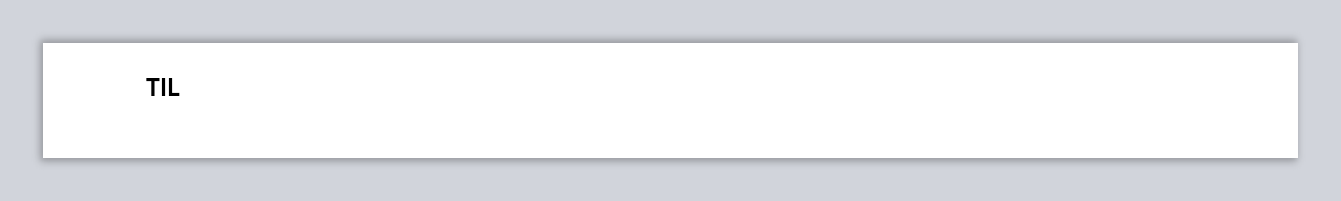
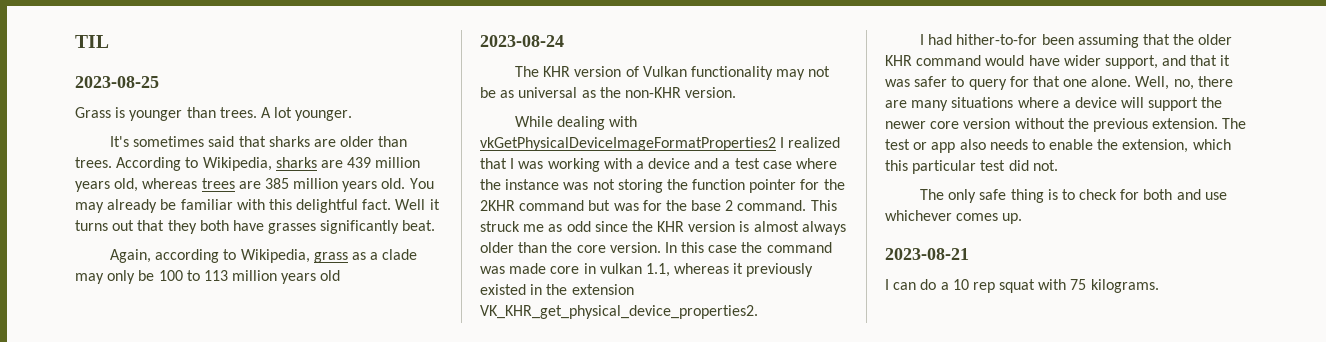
+ 2023-08-25
+ Grass is younger than trees. A lot younger.
+ It's sometimes said that sharks are older than trees. According to Wikipedia, sharks are 439 million years old, whereas trees are 385 million years old. You may already be familiar with this delightful fact. Well it turns out that they both have grasses significantly beat.
+ Again, according to Wikipedia, grass as a clade may only be 100 to 113 million years old
+ 2023-08-24
+ The KHR version of Vulkan functionality may not be as universal as the non-KHR version.
+ While dealing with vkGetPhysicalDeviceImageFormatProperties2 I realized that I was working with a device and a test case where the instance was not storing the function pointer for the 2KHR command but was for the base 2 command. This struck me as odd since the KHR version is almost always older than the core version. In this case the command was made core in vulkan 1.1, whereas it previously existed in the extension VK_KHR_get_physical_device_properties2.
+ I had hither-to-for been assuming that the older KHR command would have wider support, and that it was safer to query for that one alone. Well, no, there are many situations where a device will support the newer core version without the previous extension. The test or app also needs to enable the extension, which this particular test did not.
+ The only safe thing is to check for both and use whichever comes up.
+ 2023-08-21
+ I can do a 10 rep squat with 75 kilograms.

